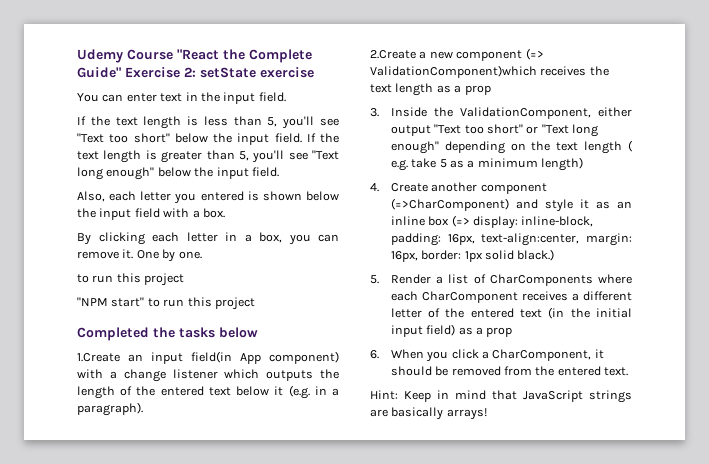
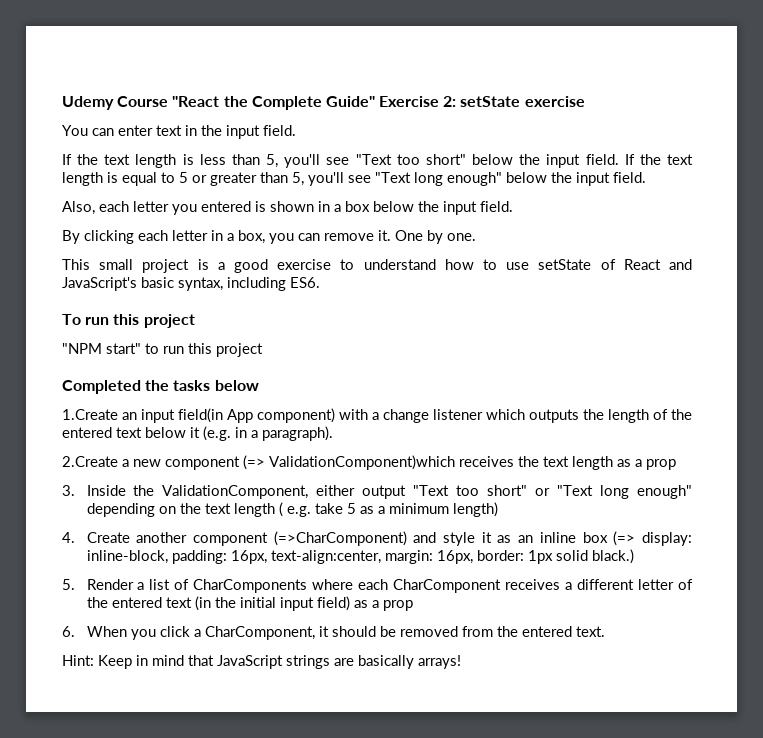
- If the text length is greater than 5, you'll see "Text long enough" below the input field.
+ If the text length is equal to 5 or greater than 5, you'll see "Text long enough" below the input field.
- Also, each letter you entered is shown below the input field with a box.
+ Also, each letter you entered is shown in a box below the input field.
  One by one.
- to run this project
+ This small project is a good exercise to understand how to use setState of React and JavaScript's basic syntax, including ES6.
+ To run this project

